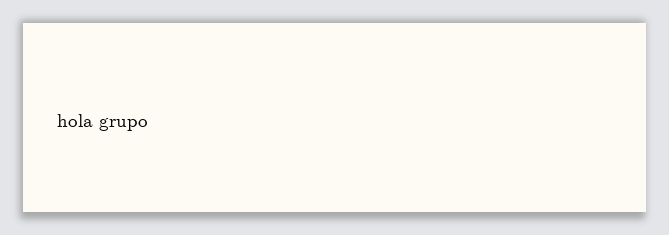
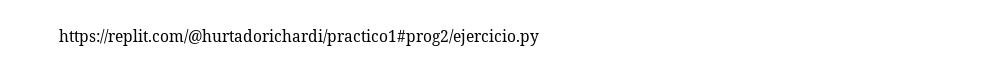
- hola grupo
+ https://replit.com/@hurtadorichardi/practico1#prog2/ejercicio.py

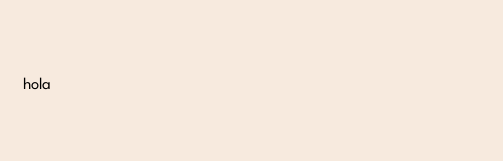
- https://replit.com/@hurtadorichardi/practico1#prog2/ejercicio.py
+ hola

